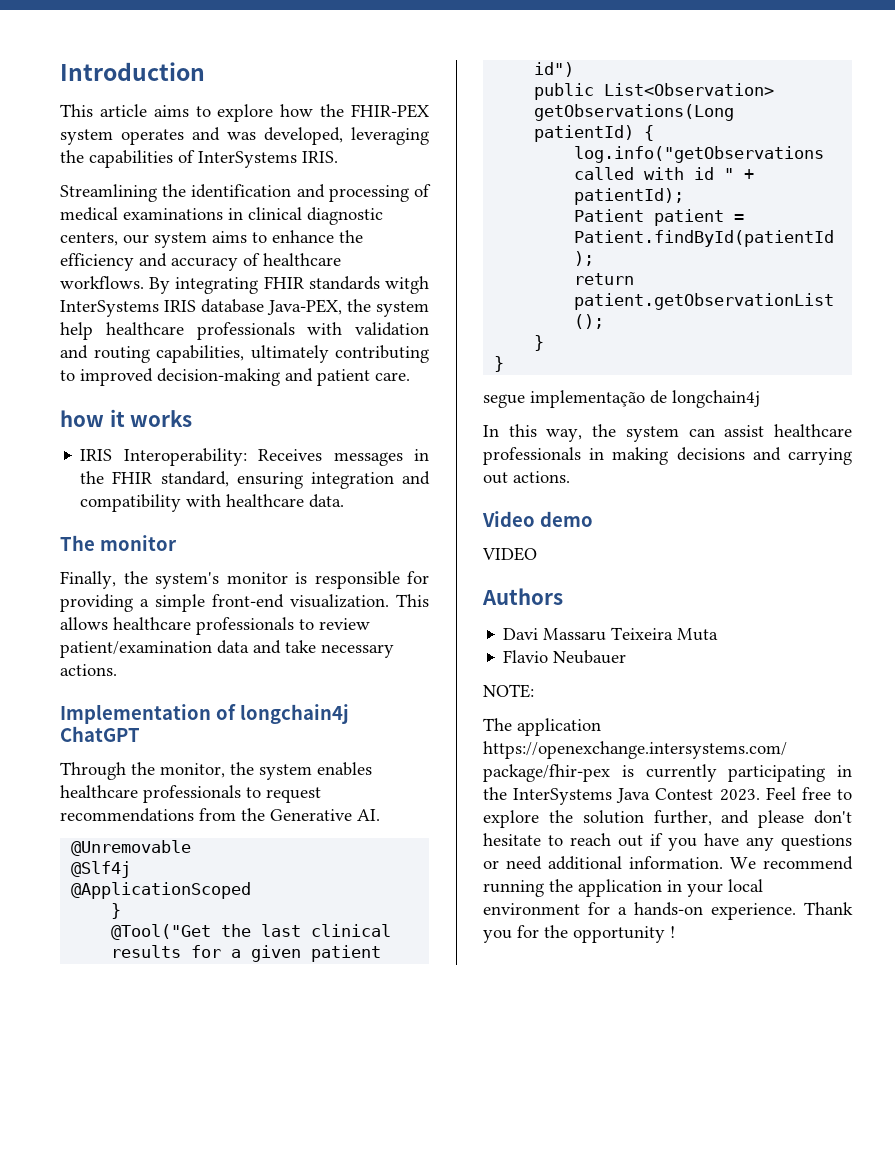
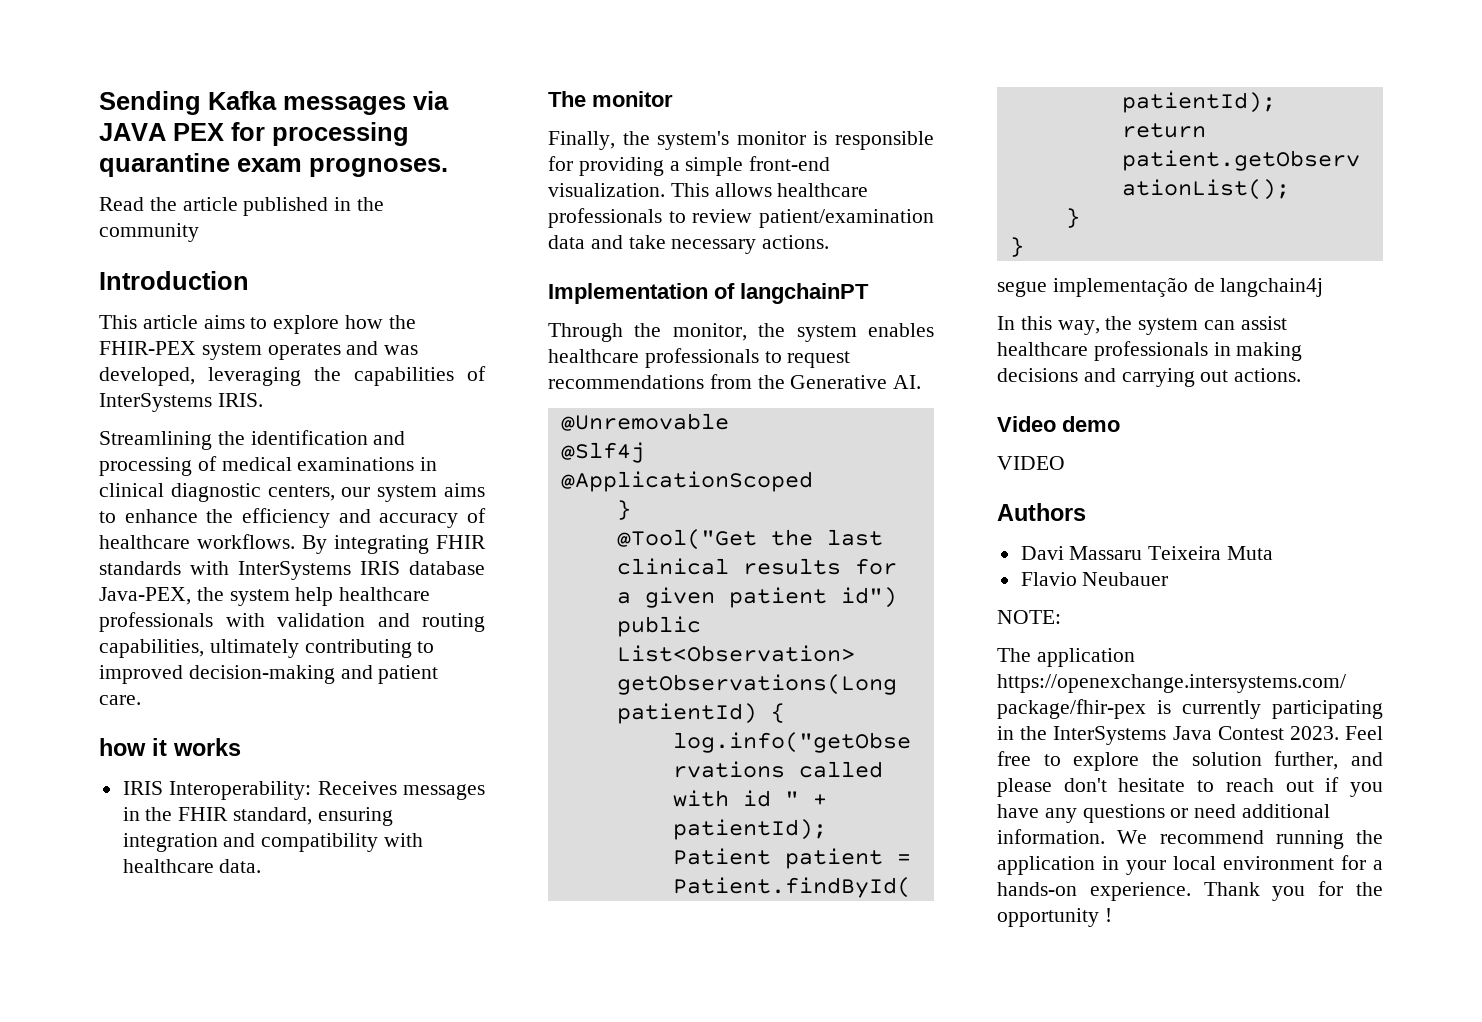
+ Sending Kafka messages via JAVA PEX for processing quarantine exam prognoses.
+ Read the article published in the community
- By integrating FHIR standards witgh InterSystems IRIS database Java-PEX, the system help healthcare professionals with validation and routing capabilities, ultimately contributing to improved decision-making and patient care.
+ By integrating FHIR standards with InterSystems IRIS database Java-PEX, the system help healthcare professionals with validation and routing capabilities, ultimately contributing to improved decision-making and patient care.
- Implementation of longchain4j ChatGPT
+ Implementation of langchainPT
- segue implementação de longchain4j
+ segue implementação de langchain4j

